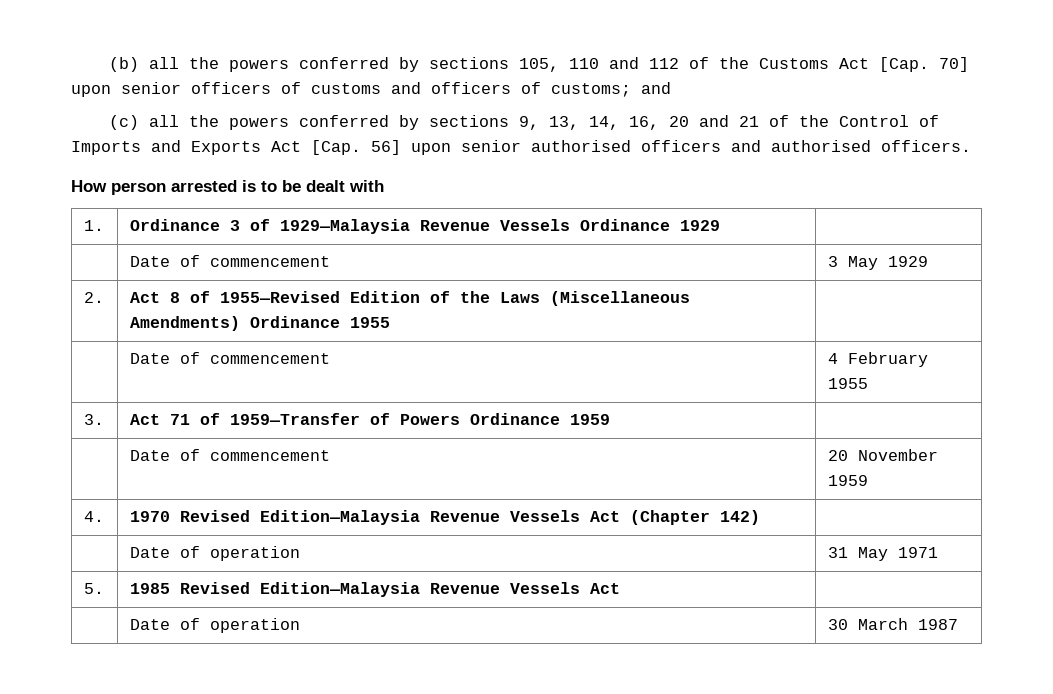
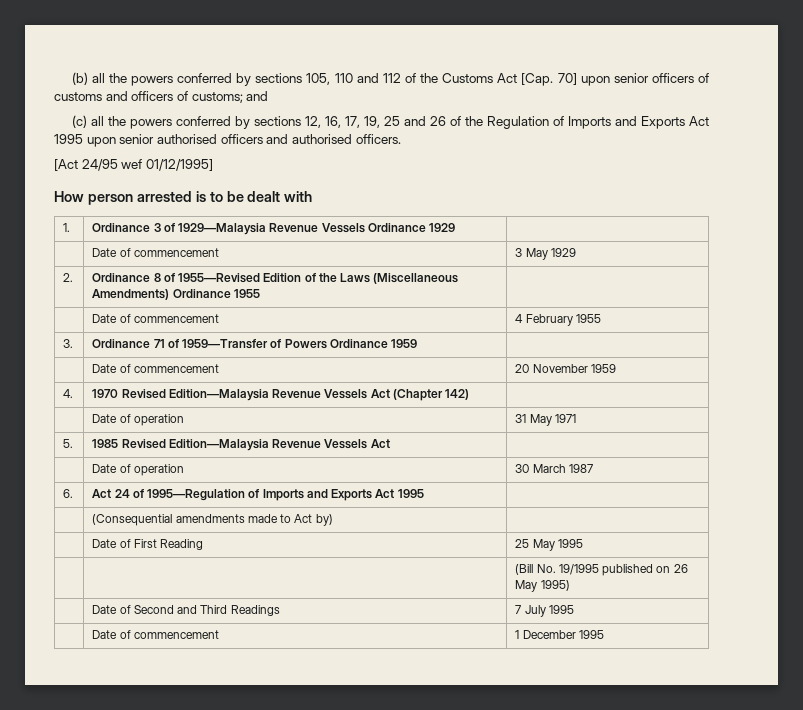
- (c) all the powers conferred by sections 9, 13, 14, 16, 20 and 21 of the Control of Imports and Exports Act [Cap. 56] upon senior authorised officers and authorised officers.
+ (c) all the powers conferred by sections 12, 16, 17, 19, 25 and 26 of the Regulation of Imports and Exports Act 1995 upon senior authorised officers and authorised officers.
+ [Act 24/95 wef 01/12/1995]
- 2. | Act 8 of 1955—Revised Edition of the Laws (Miscellaneous Amendments) Ordinance 1955 |
+ 2. | Ordinance 8 of 1955—Revised Edition of the Laws (Miscellaneous Amendments) Ordinance 1955 |
- 3. | Act 71 of 1959—Transfer of Powers Ordinance 1959 |
+ 3. | Ordinance 71 of 1959—Transfer of Powers Ordinance 1959 |
+ 6. | Act 24 of 1995—Regulation of Imports and Exports Act 1995 |
+ | (Consequential amendments made to Act by) |
+ | Date of First Reading | 25 May 1995
+ | | (Bill No. 19/1995 published on 26 May 1995)
+ | Date of Second and Third Readings | 7 July 1995
+ | Date of commencement | 1 December 1995

